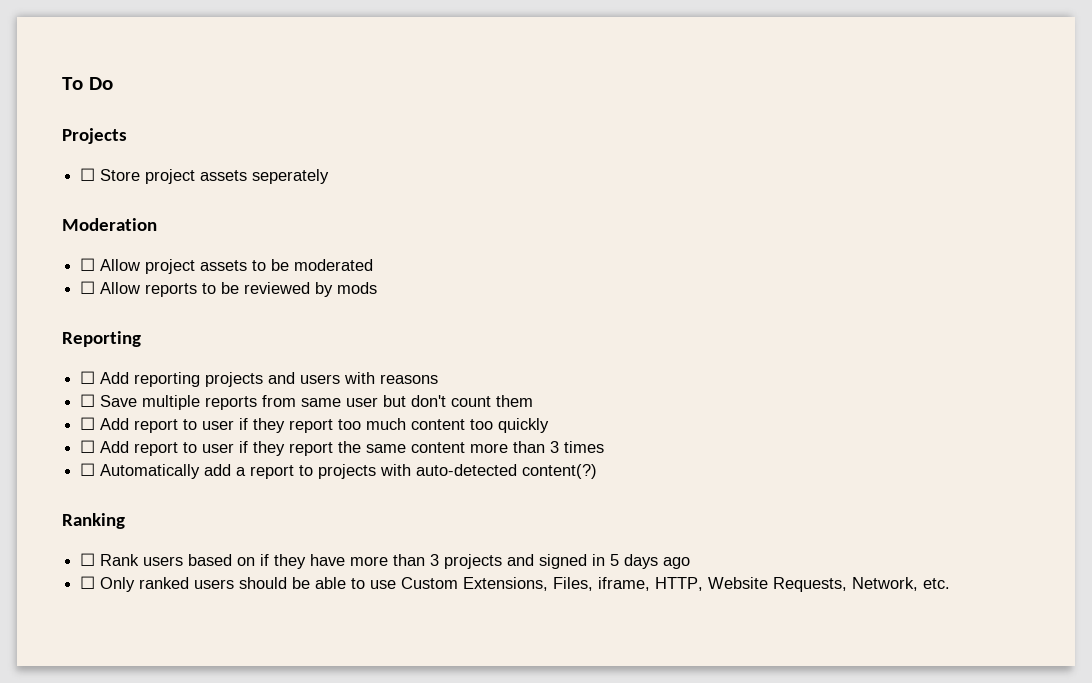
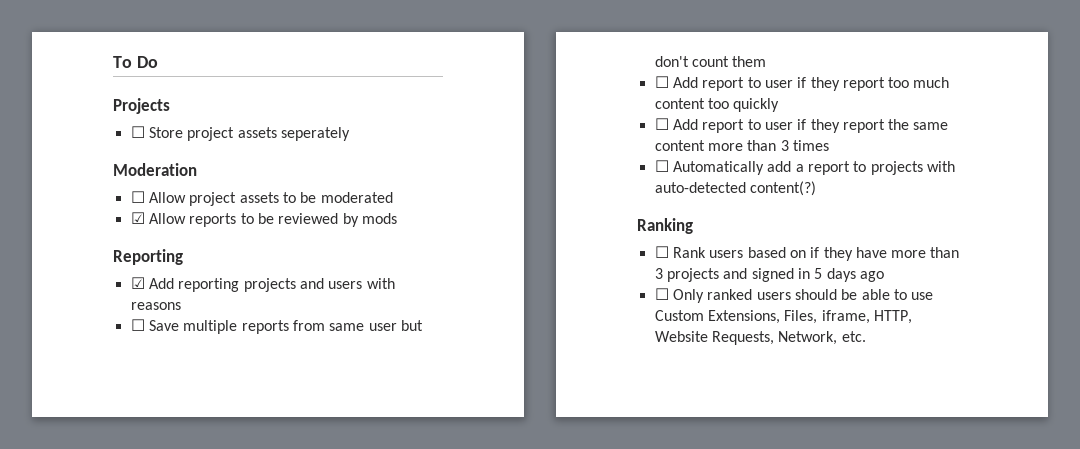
- ☐ Allow reports to be reviewed by mods
+ ☑ Allow reports to be reviewed by mods
- ☐ Add reporting projects and users with reasons
+ ☑ Add reporting projects and users with reasons

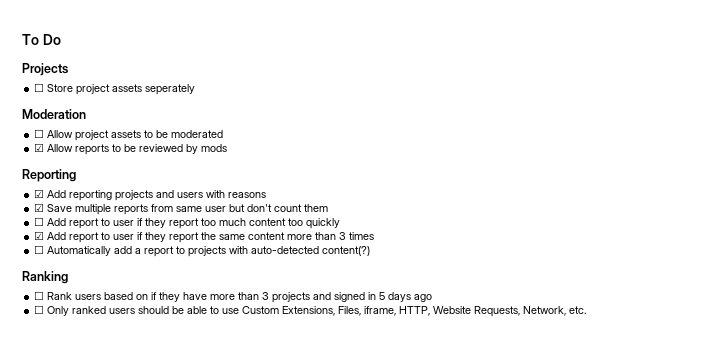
- ☐ Save multiple reports from same user but don't count them
+ ☑ Save multiple reports from same user but don't count them
- ☐ Add report to user if they report the same content more than 3 times
+ ☑ Add report to user if they report the same content more than 3 times

